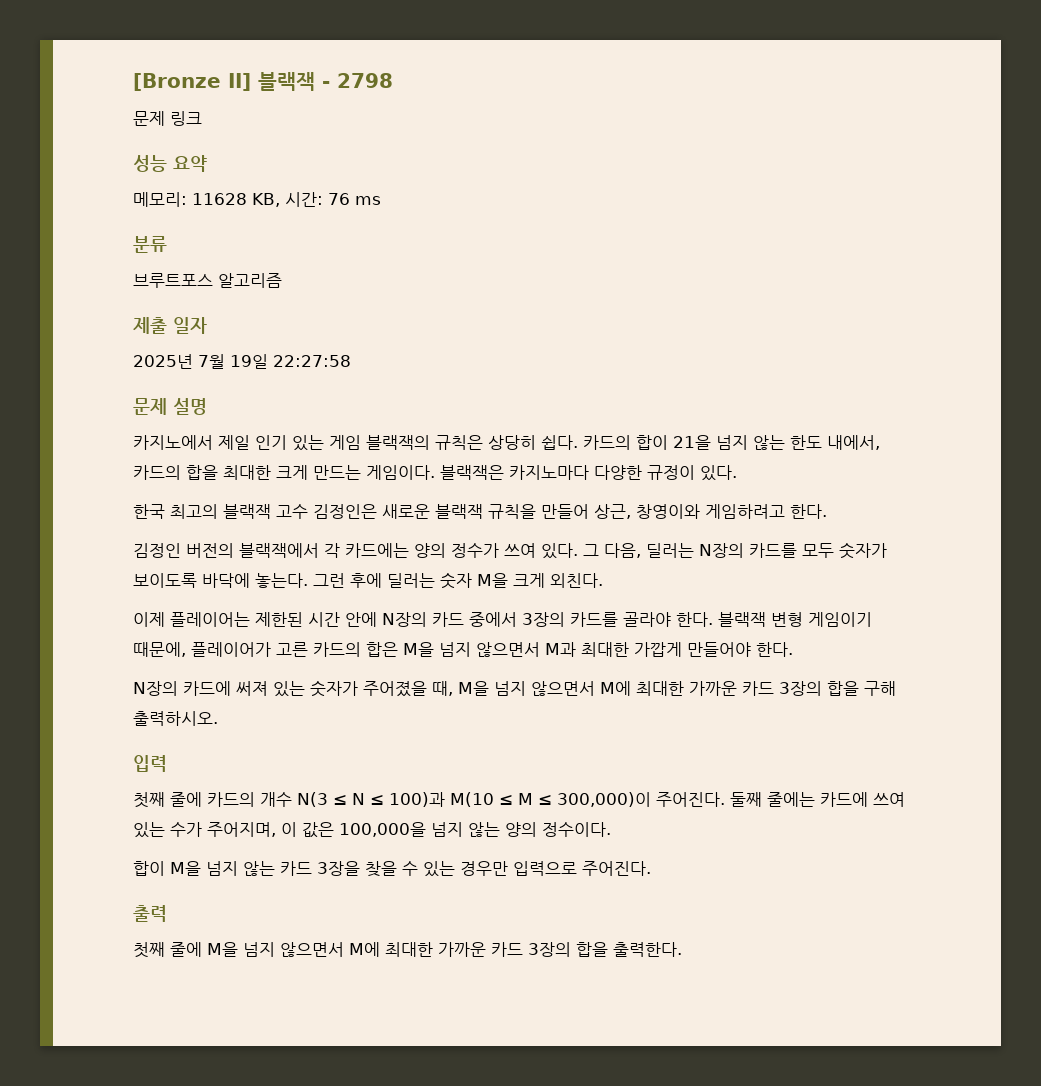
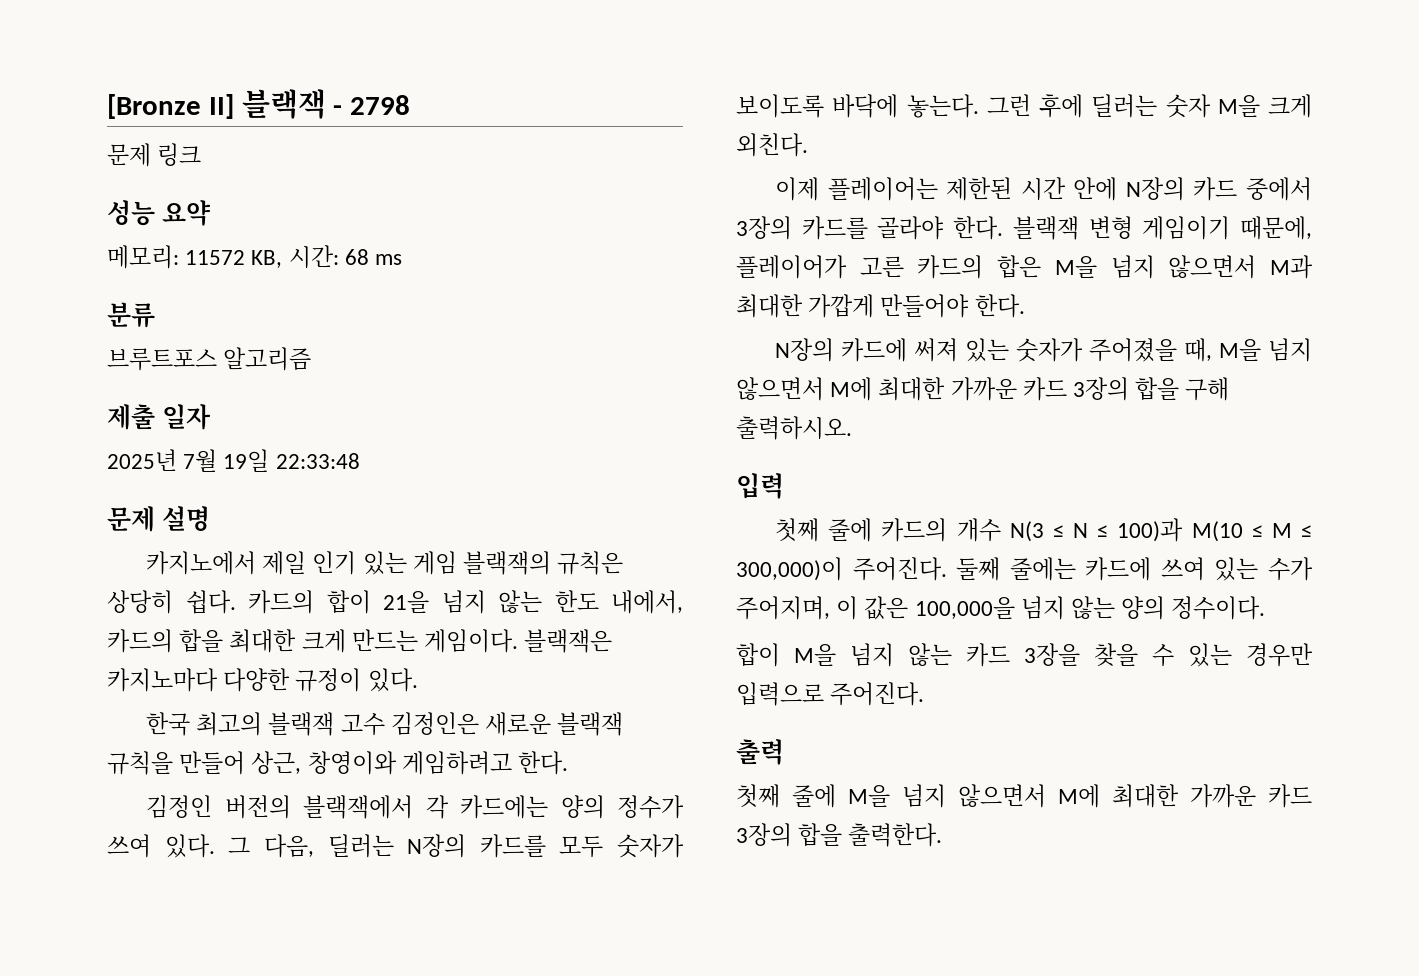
- 메모리: 11628 KB, 시간: 76 ms
+ 메모리: 11572 KB, 시간: 68 ms
- 2025년 7월 19일 22:27:58
+ 2025년 7월 19일 22:33:48

